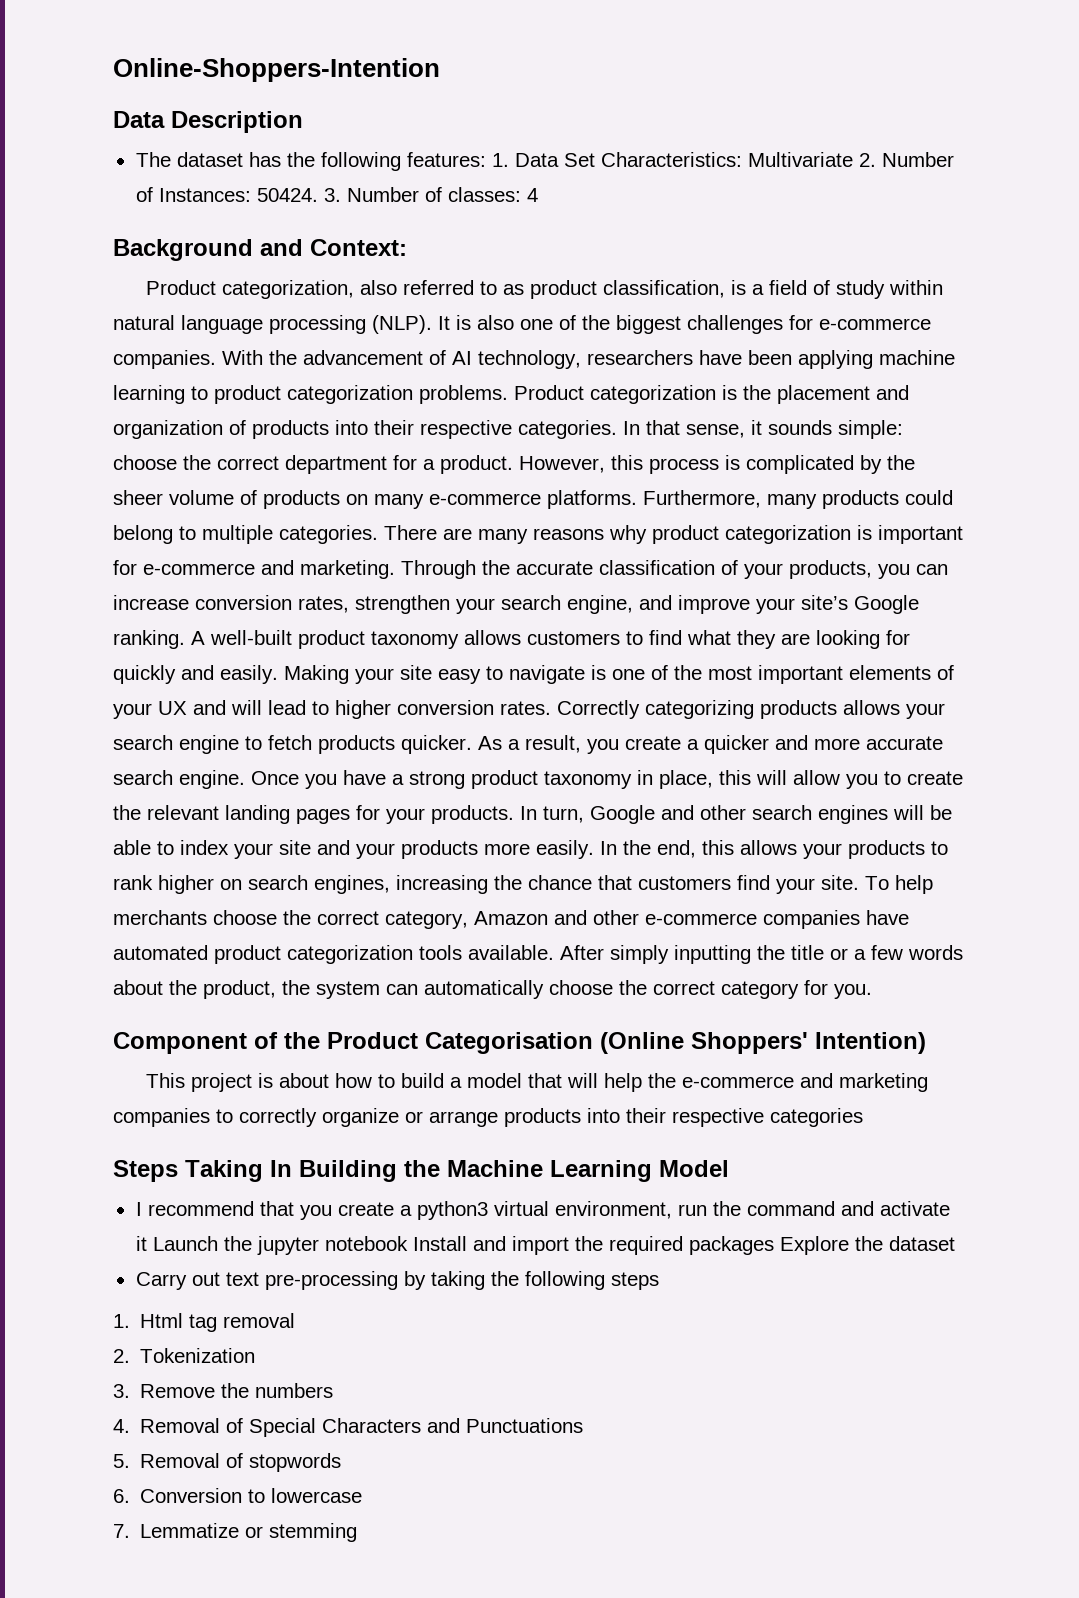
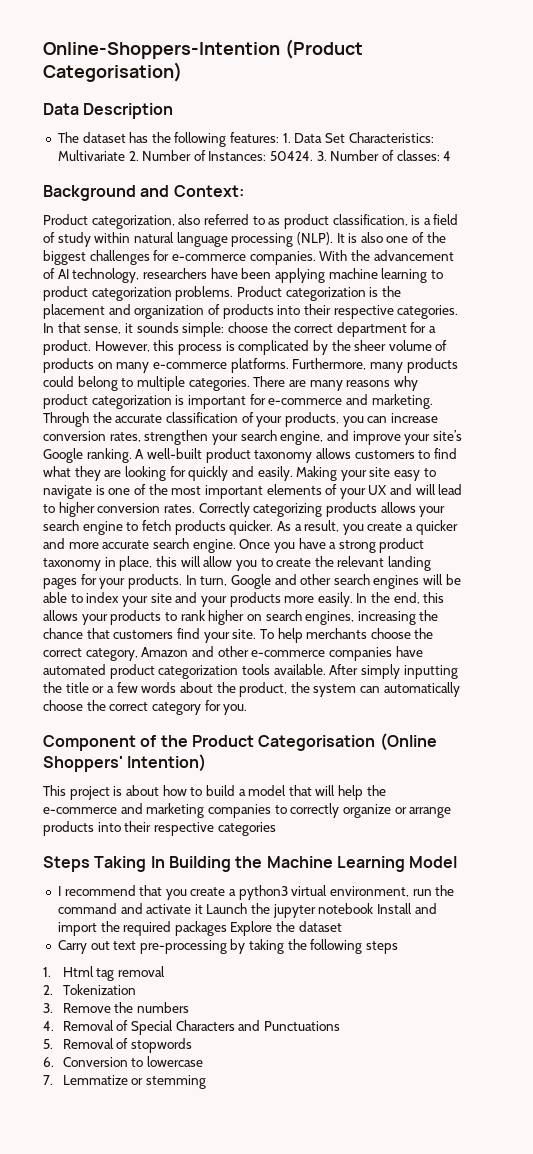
- Online-Shoppers-Intention
+ Online-Shoppers-Intention (Product Categorisation)

